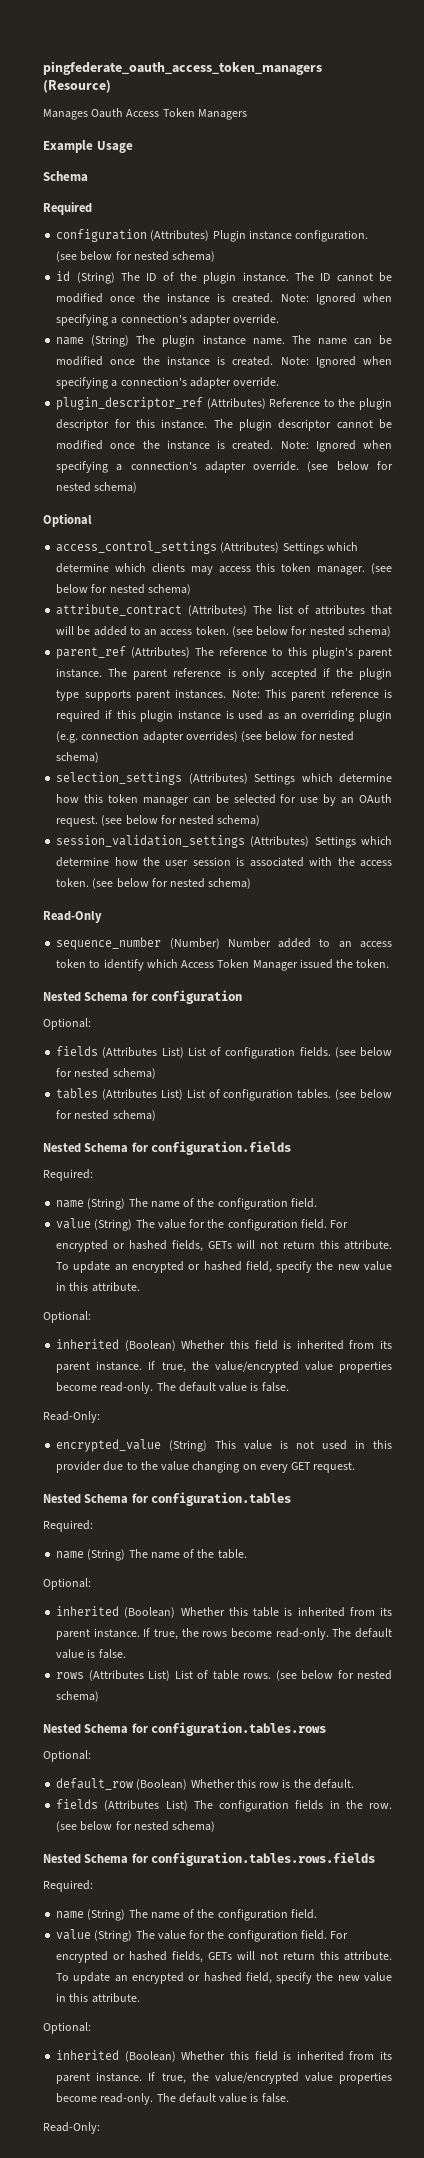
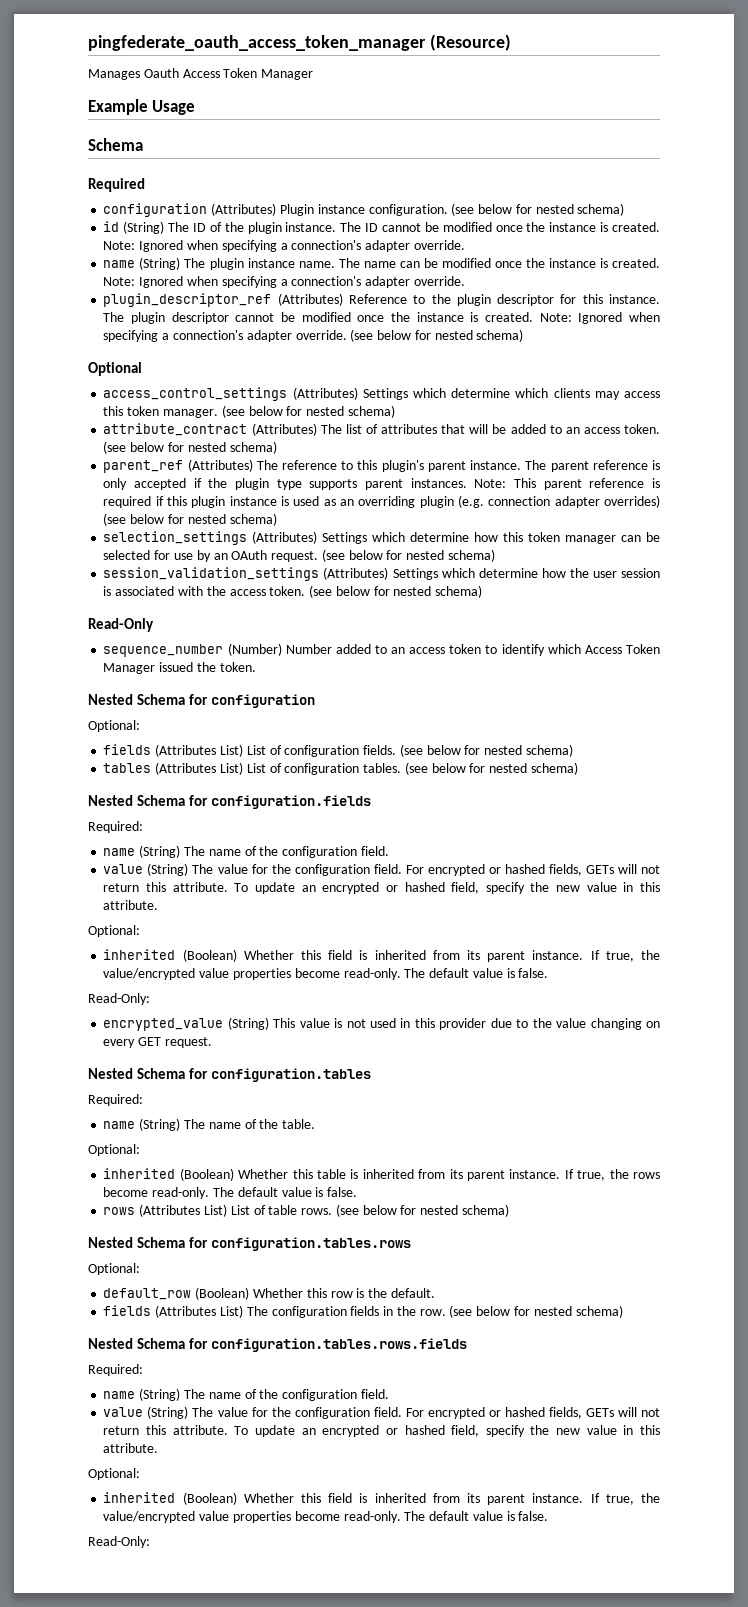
- pingfederate_oauth_access_token_managers (Resource)
+ pingfederate_oauth_access_token_manager (Resource)
- Manages Oauth Access Token Managers
+ Manages Oauth Access Token Manager

